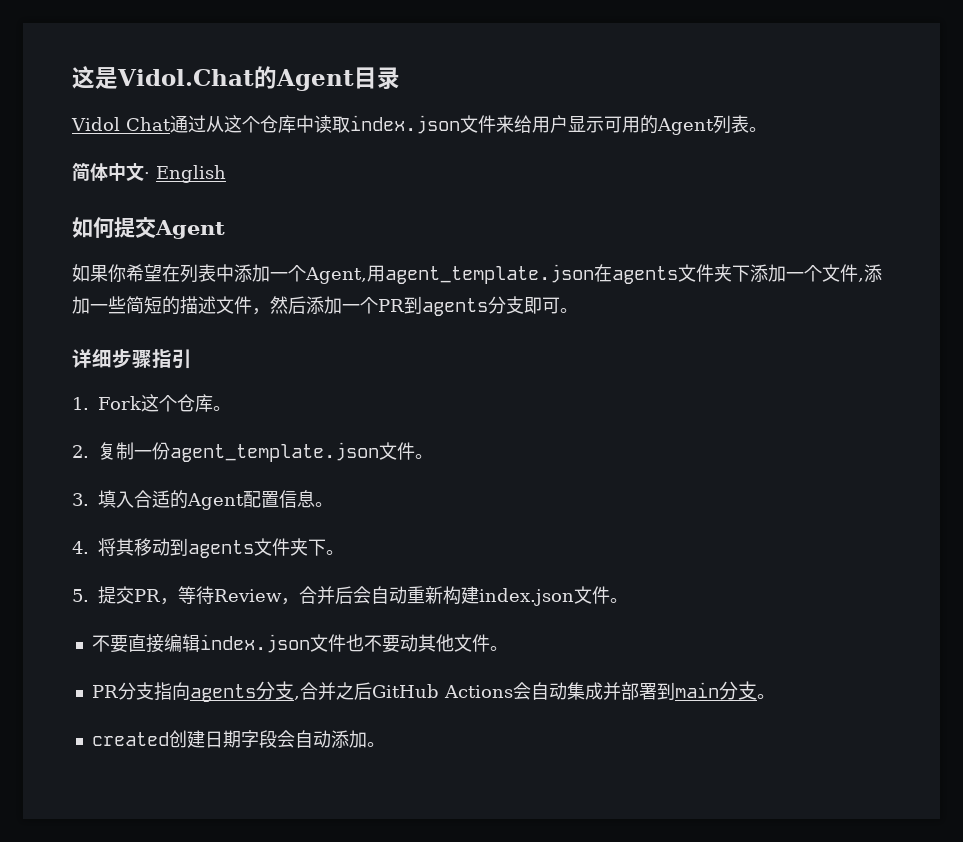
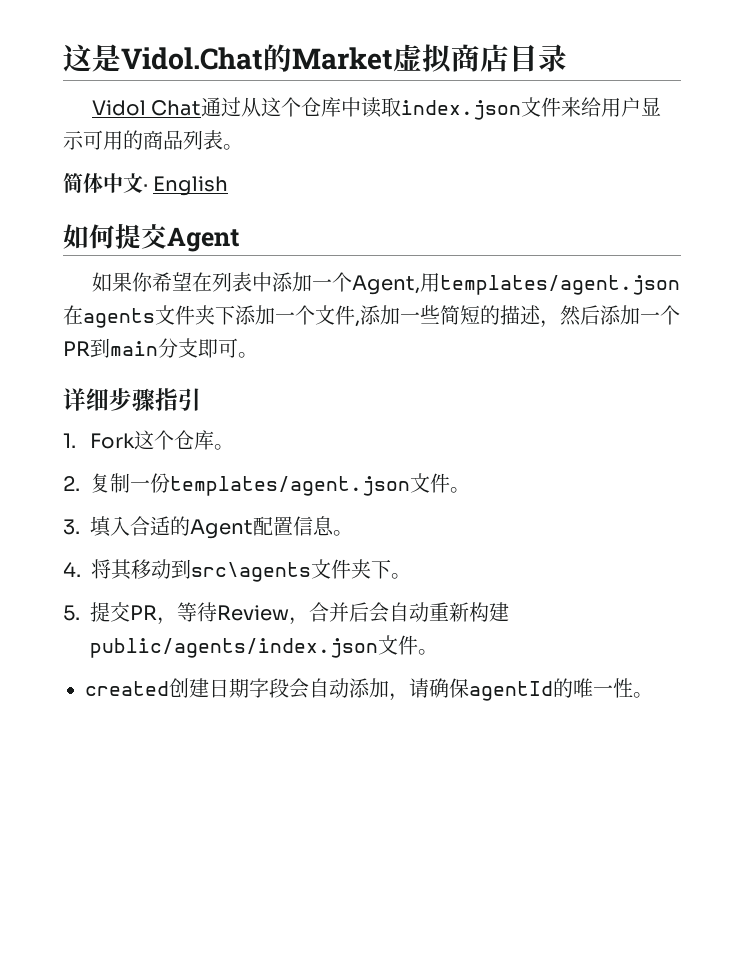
- 这是Vidol.Chat的Agent目录
+ 这是Vidol.Chat的Market虚拟商店目录
- Vidol Chat通过从这个仓库中读取index.json文件来给用户显示可用的Agent列表。
+ Vidol Chat通过从这个仓库中读取index.json文件来给用户显示可用的商品列表。
- 如果你希望在列表中添加一个Agent,用agent_template.json在agents文件夹下添加一个文件,添加一些简短的描述文件，然后添加一个PR到agents分支即可。
+ 如果你希望在列表中添加一个Agent,用templates/agent.json在agents文件夹下添加一个文件,添加一些简短的描述，然后添加一个PR到main分支即可。
- 2.复制一份agent_template.json文件。
+ 2.复制一份templates/agent.json文件。
- 4.将其移动到agents文件夹下。
+ 4.将其移动到src\agents文件夹下。
- 5.提交PR，等待Review，合并后会自动重新构建index.json文件。
- 不要直接编辑index.json文件也不要动其他文件。
- PR分支指向agents分支,合并之后GitHub Actions会自动集成并部署到main分支。
+ 5.提交PR，等待Review，合并后会自动重新构建public/agents/index.json文件。
- created创建日期字段会自动添加。
+ created创建日期字段会自动添加，请确保agentId的唯一性。

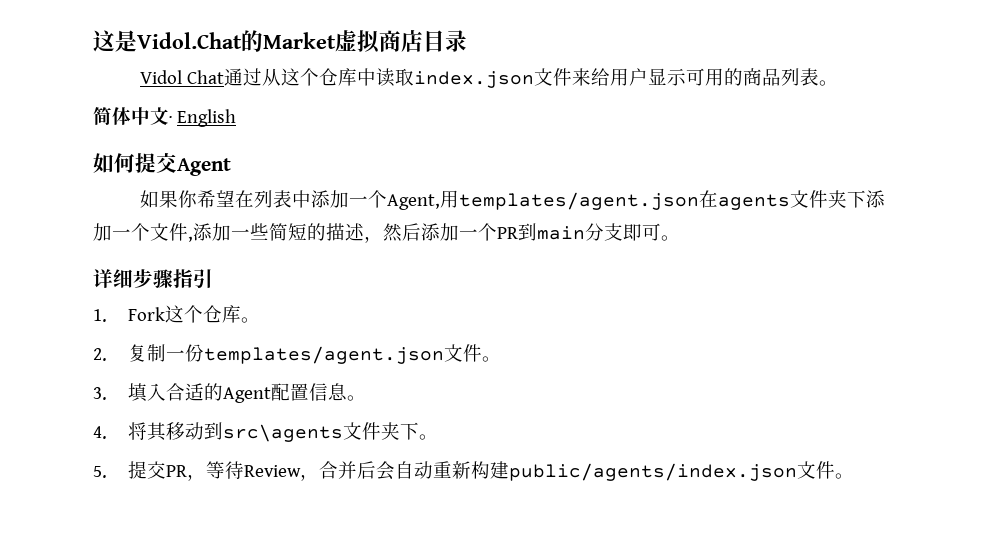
- created创建日期字段会自动添加，请确保agentId的唯一性。

